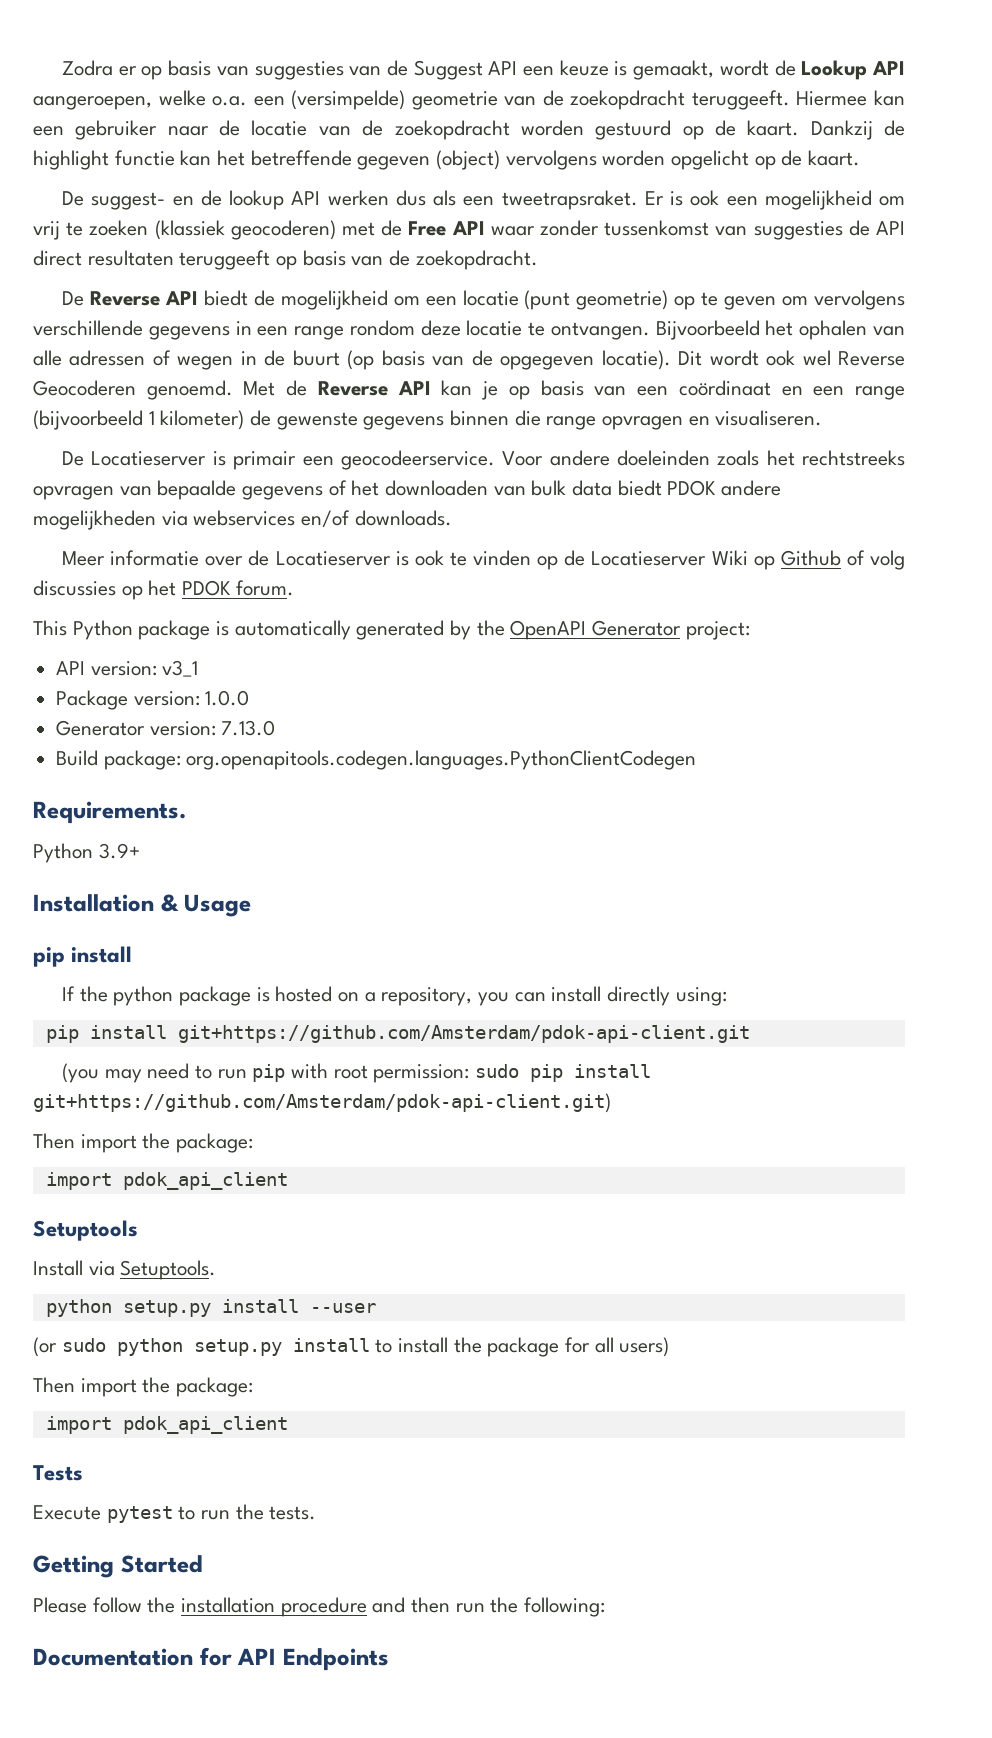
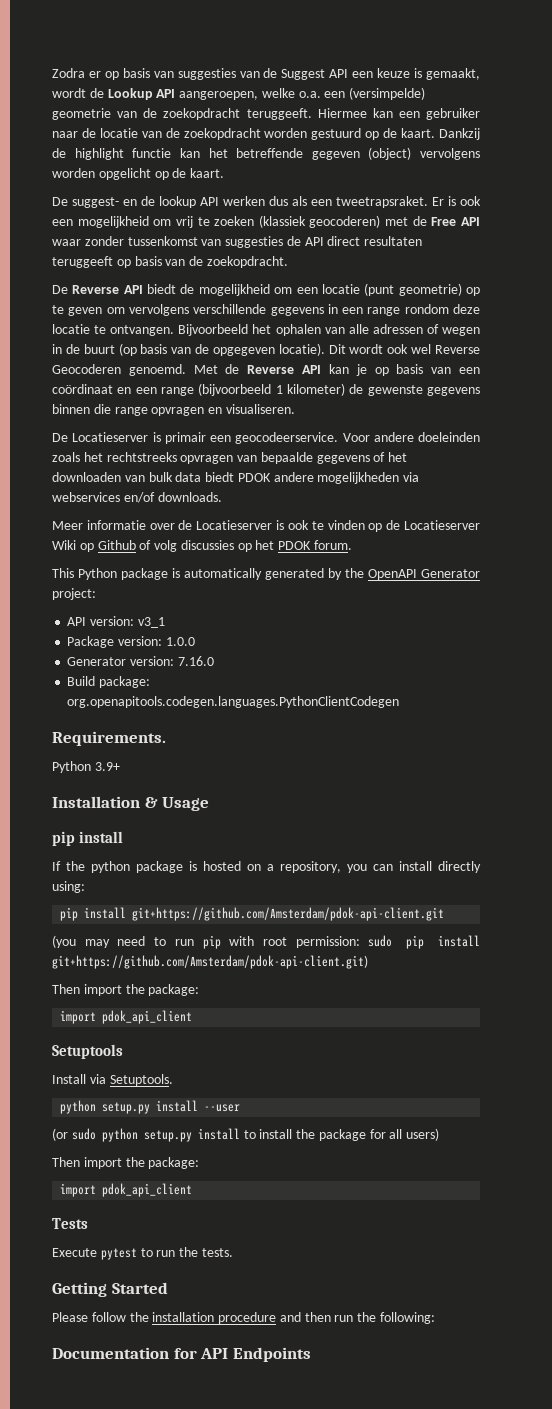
- Generator version: 7.13.0
+ Generator version: 7.16.0

